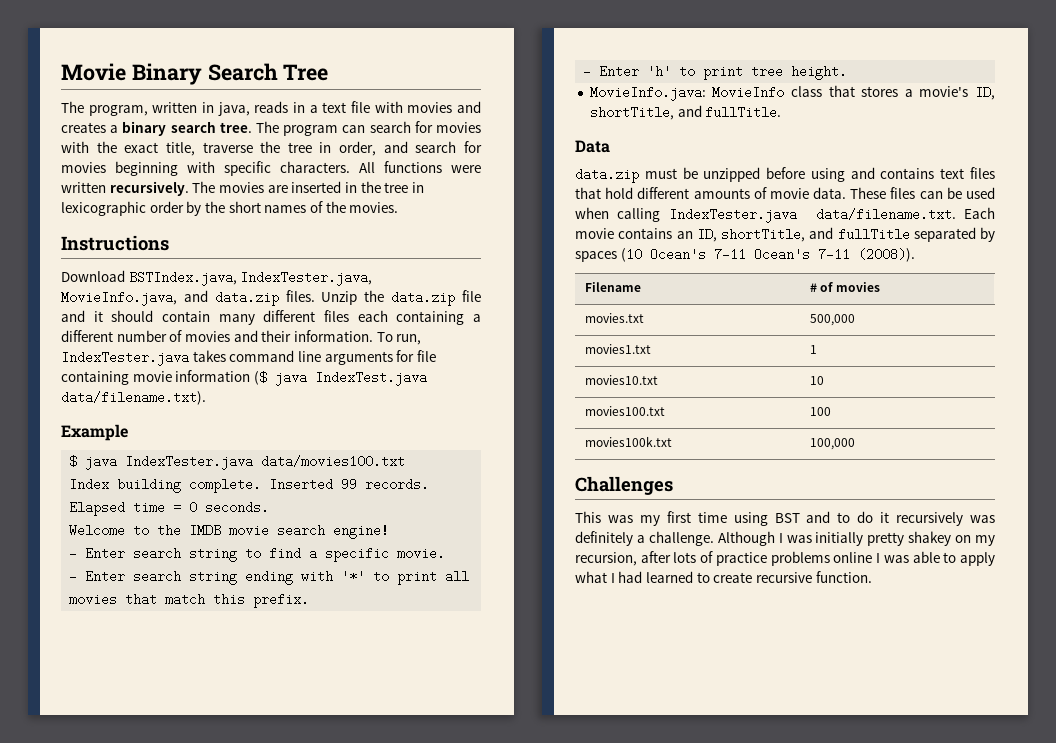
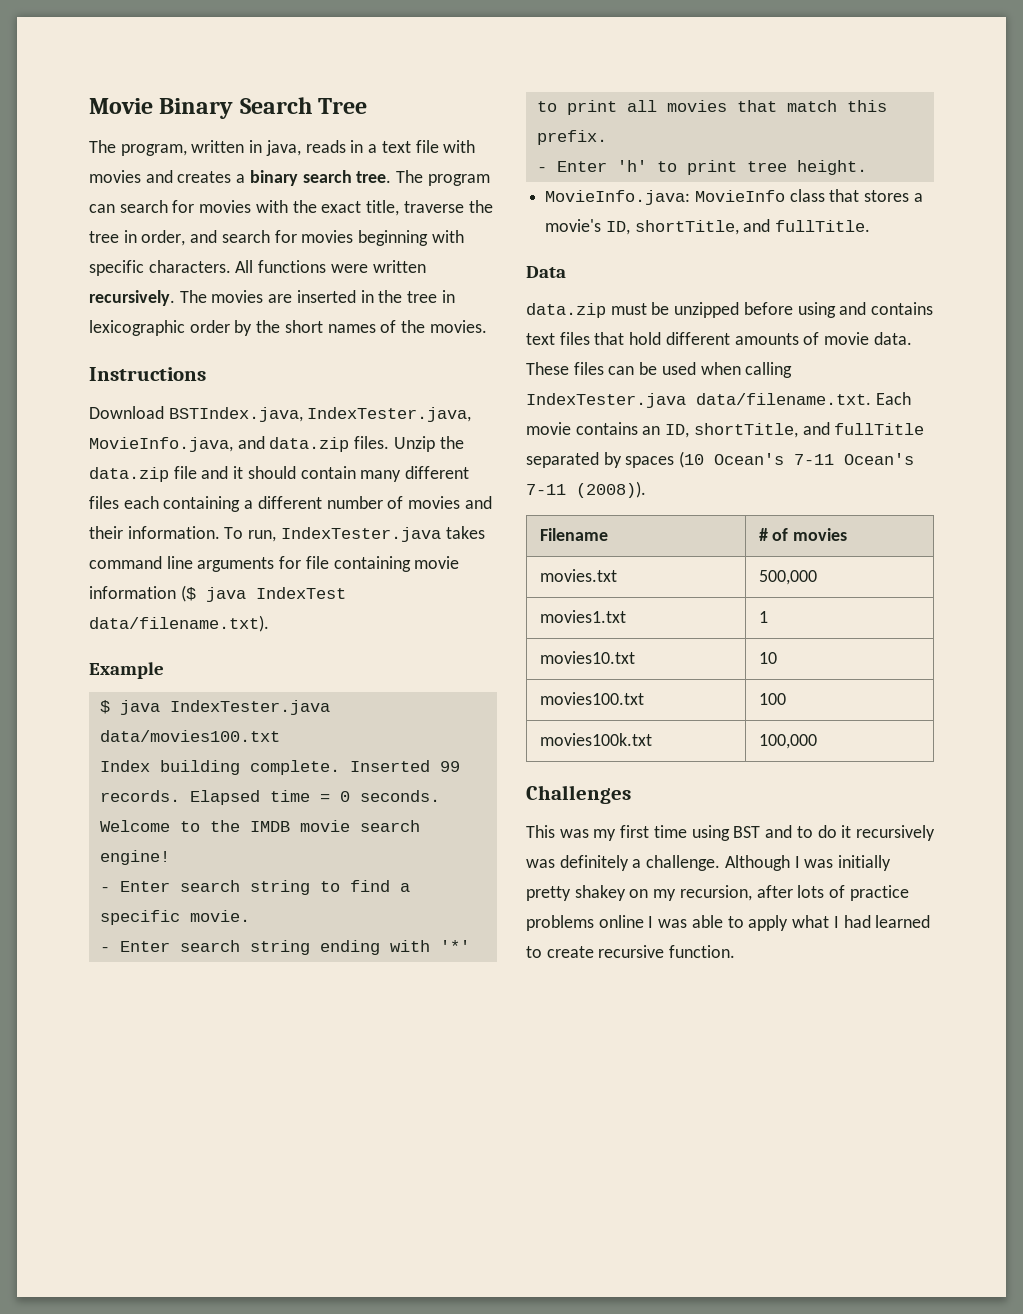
- To run, IndexTester.java takes command line arguments for file containing movie information ($ java IndexTest.java data/filename.txt).
+ To run, IndexTester.java takes command line arguments for file containing movie information ($ java IndexTest data/filename.txt).

